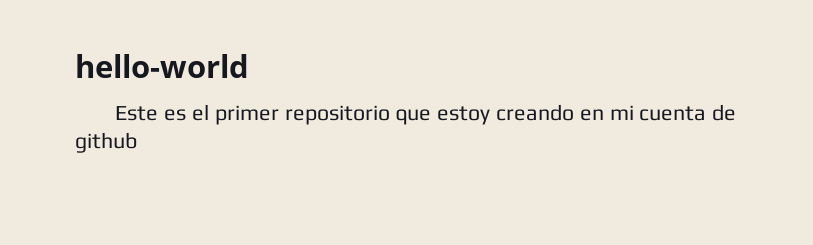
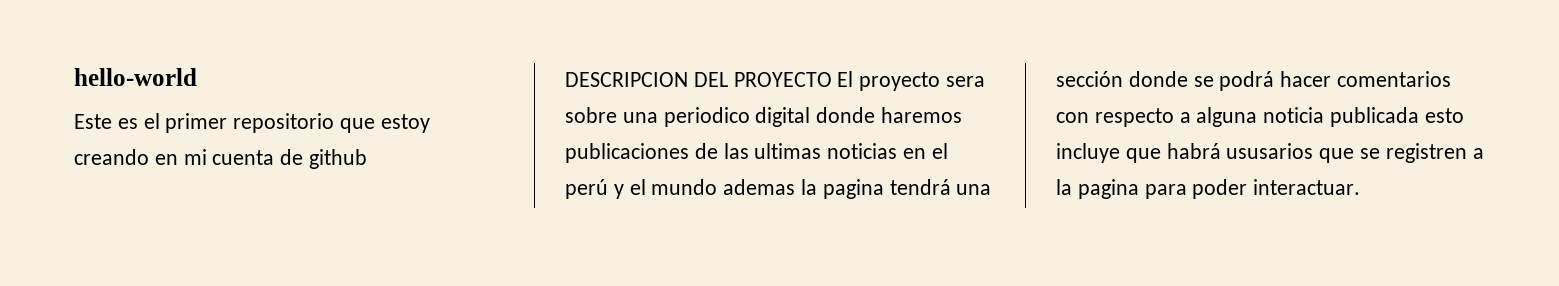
+ DESCRIPCION DEL PROYECTO El proyecto sera sobre una periodico digital donde haremos publicaciones de las ultimas noticias en el perú y el mundo ademas la pagina tendrá una sección donde se podrá hacer comentarios con respecto a alguna noticia publicada esto incluye que habrá ususarios que se registren a la pagina para poder interactuar.

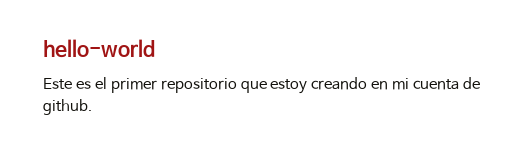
- Este es el primer repositorio que estoy creando en mi cuenta de github
- DESCRIPCION DEL PROYECTO El proyecto sera sobre una periodico digital donde haremos publicaciones de las ultimas noticias en el perú y el mundo ademas la pagina tendrá una sección donde se podrá hacer comentarios con respecto a alguna noticia publicada esto incluye que habrá ususarios que se registren a la pagina para poder interactuar.
+ Este es el primer repositorio que estoy creando en mi cuenta de github.

